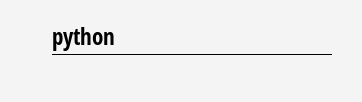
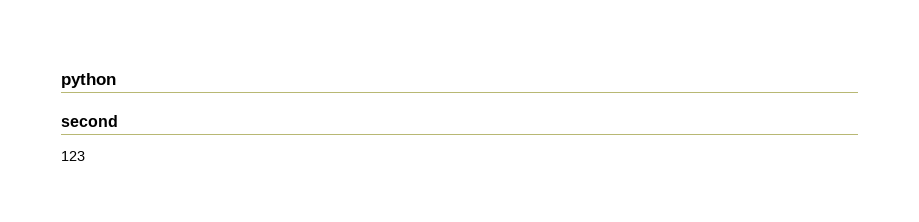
+ second
+ 123

